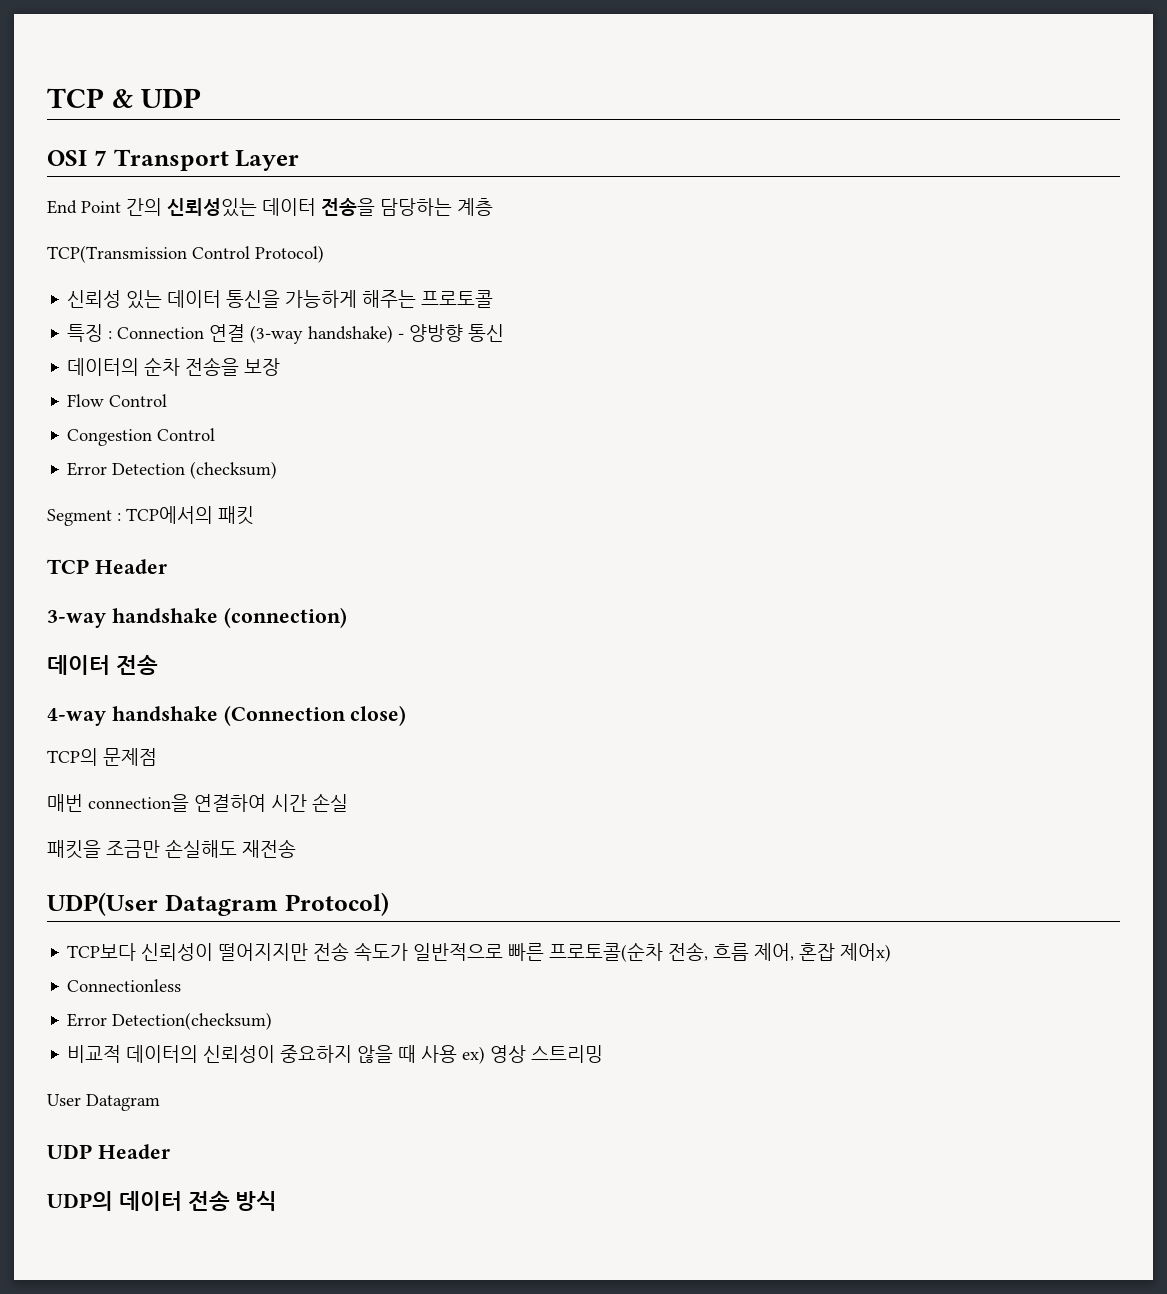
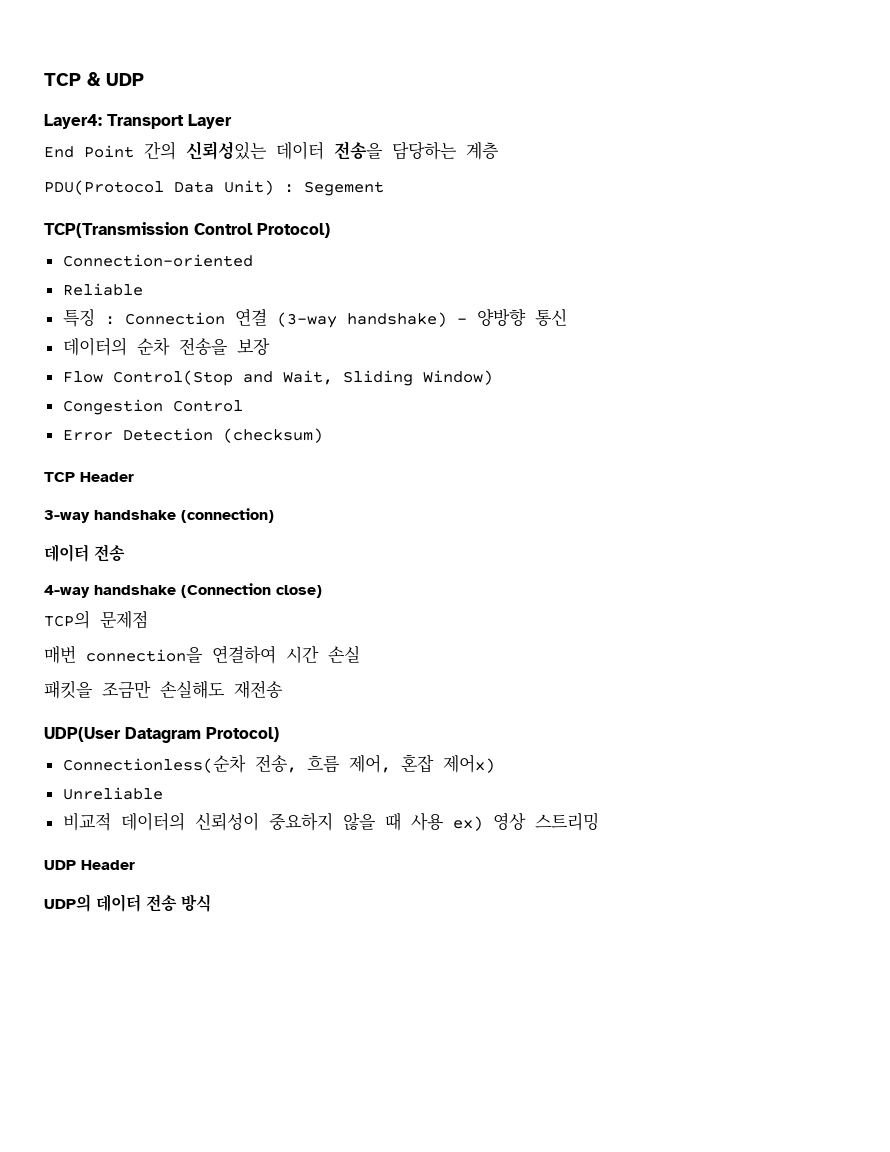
- OSI 7 Transport Layer
+ Layer4: Transport Layer
+ PDU(Protocol Data Unit) : Segement
  TCP(Transmission Control Protocol)
- 신뢰성 있는 데이터 통신을 가능하게 해주는 프로토콜
+ Connection-oriented
+ Reliable
- Flow Control
+ Flow Control(Stop and Wait, Sliding Window)
- Segment : TCP에서의 패킷
- TCP보다 신뢰성이 떨어지지만 전송 속도가 일반적으로 빠른 프로토콜(순차 전송, 흐름 제어, 혼잡 제어x)
+ Connectionless(순차 전송, 흐름 제어, 혼잡 제어x)
- Connectionless
- Error Detection(checksum)
+ Unreliable
- User Datagram

